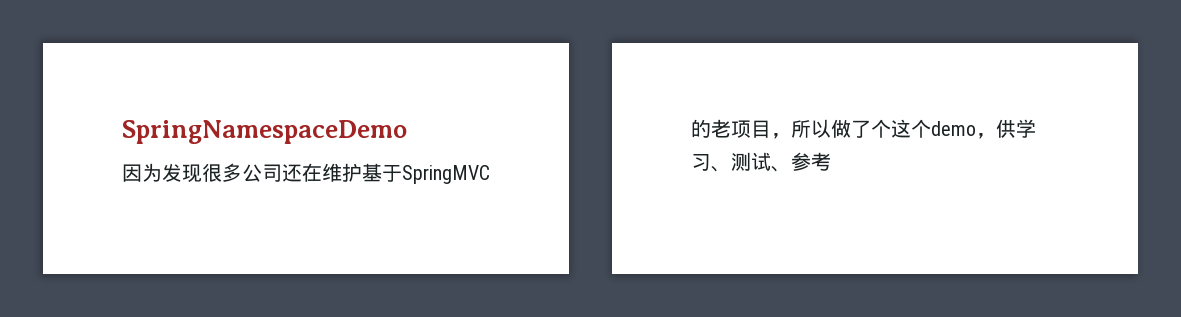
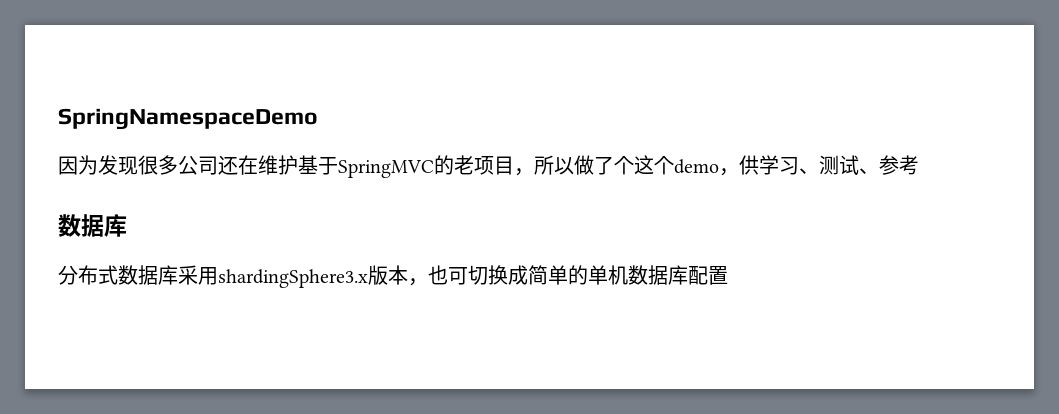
  因为发现很多公司还在维护基于SpringMVC的老项目，所以做了个这个demo，供学习、测试、参考
+ 数据库
+ 分布式数据库采用shardingSphere3.x版本，也可切换成简单的单机数据库配置

